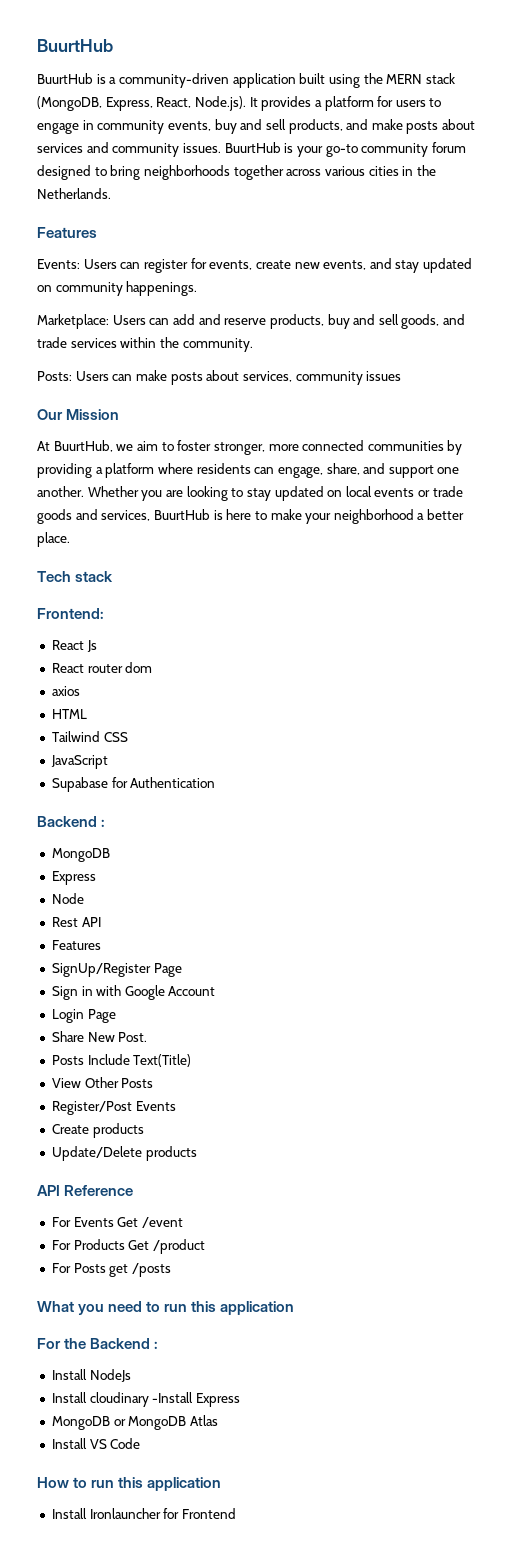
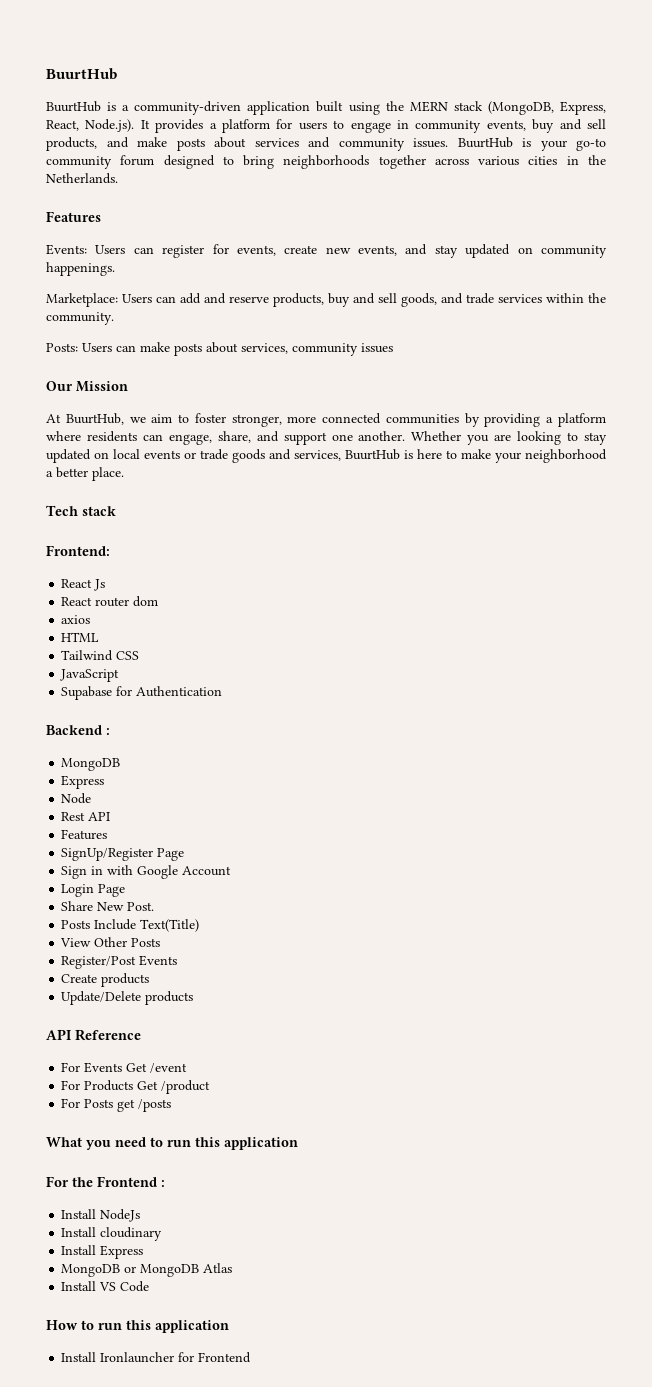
- For the Backend :
+ For the Frontend :
- Install cloudinary -Install Express
+ Install cloudinary
+ Install Express

